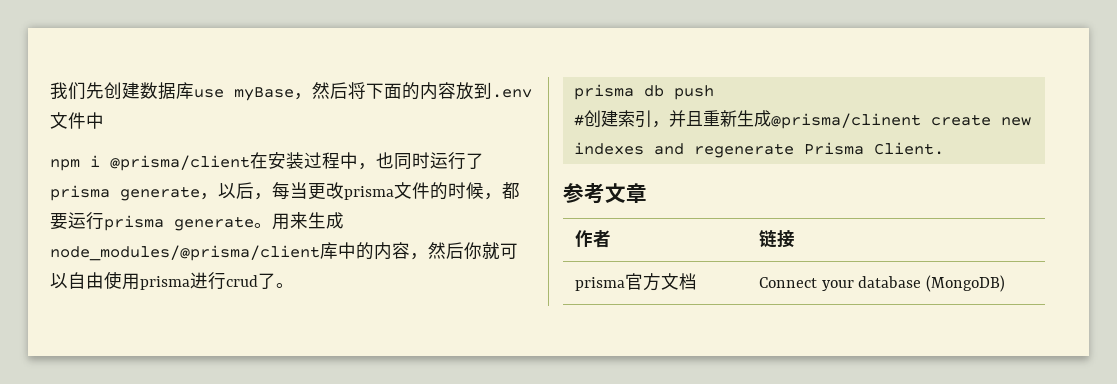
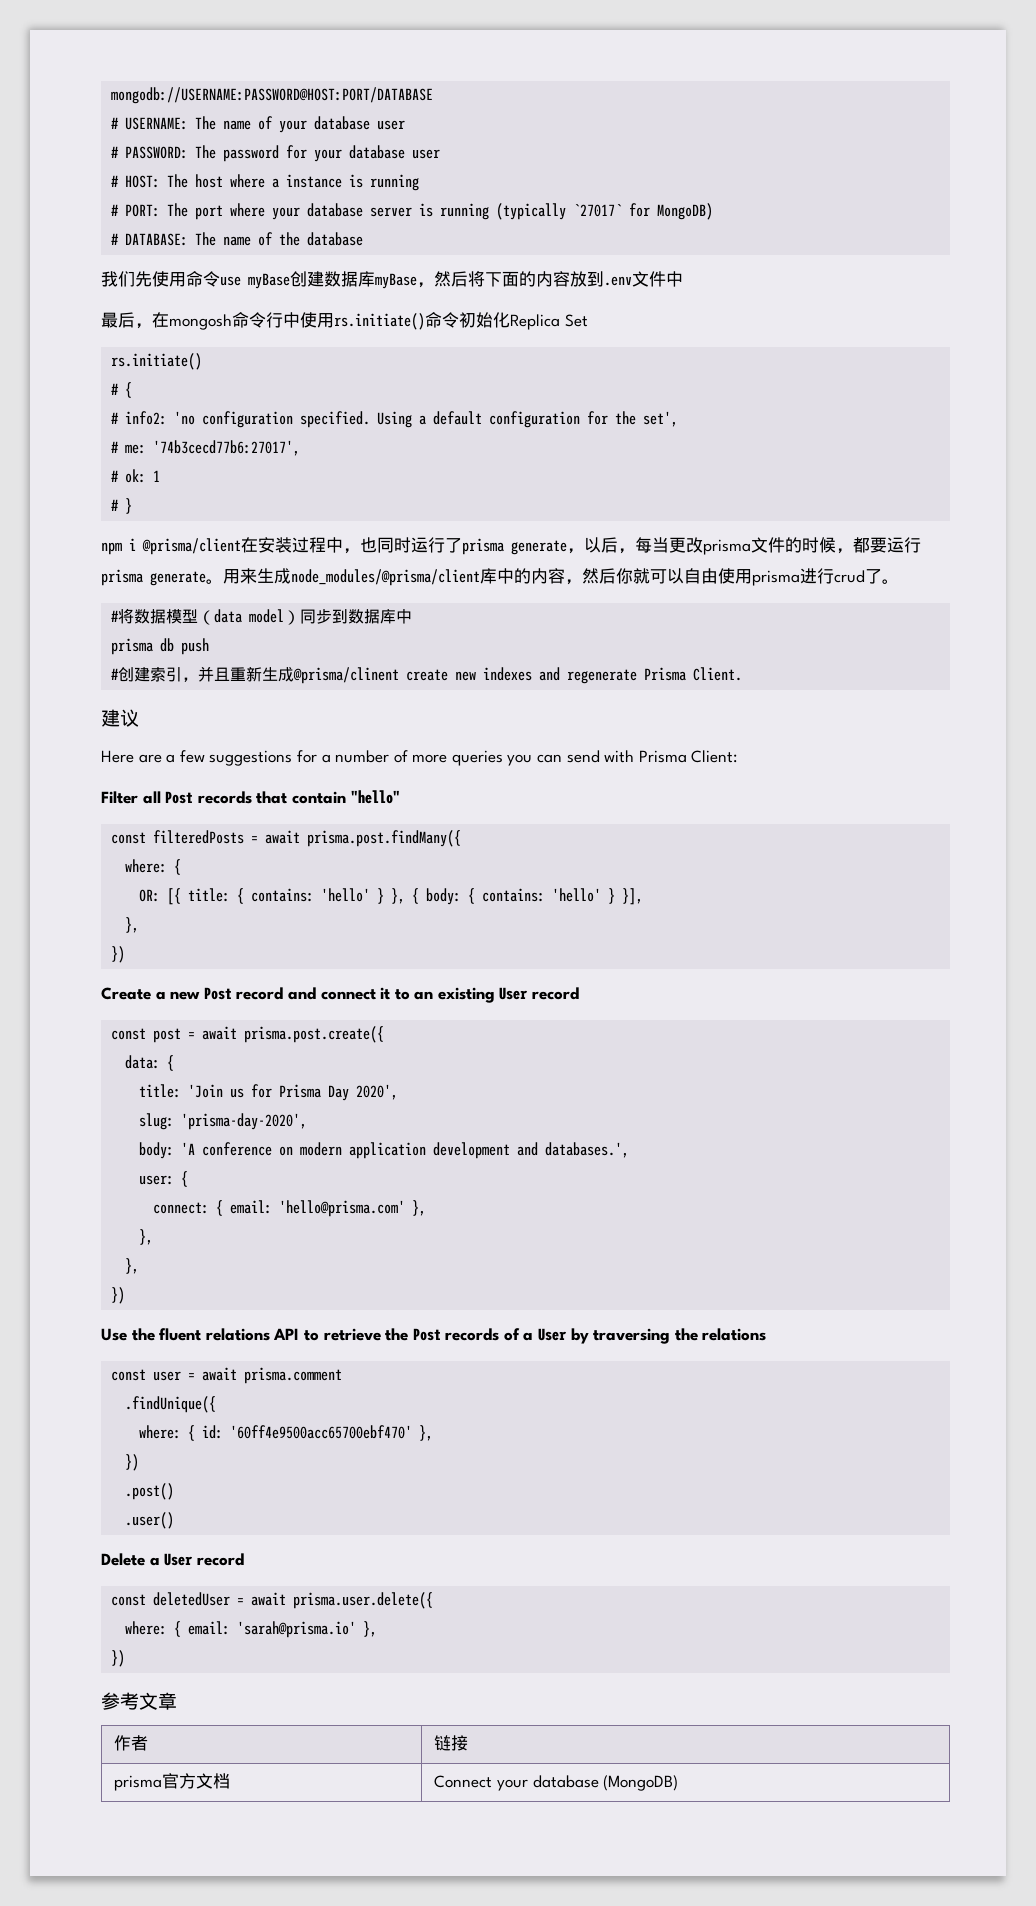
- 我们先创建数据库use myBase，然后将下面的内容放到.env文件中
+ mongodb://USERNAME:PASSWORD@HOST:PORT/DATABASE
+ # USERNAME: The name of your database user
+ # PASSWORD: The password for your database user
+ # HOST: The host where a instance is running
+ # PORT: The port where your database server is running (typically `27017` for MongoDB)
+ # DATABASE: The name of the database
+ 我们先使用命令use myBase创建数据库myBase，然后将下面的内容放到.env文件中
+ 最后，在mongosh命令行中使用rs.initiate()命令初始化Replica Set
+ rs.initiate()
+ # {
+ # info2: 'no configuration specified. Using a default configuration for the set',
+ # me: '74b3cecd77b6:27017',
+ # ok: 1
+ # }
+ #将数据模型（data model）同步到数据库中
+ 建议
+ Here are a few suggestions for a number of more queries you can send with Prisma Client:
+ Filter all Post records that contain "hello"
+ const filteredPosts = await prisma.post.findMany({
+ where: {
+ OR: [{ title: { contains: 'hello' } }, { body: { contains: 'hello' } }],
+ },
+ })
+ Create a new Post record and connect it to an existing User record
+ const post = await prisma.post.create({
+ data: {
+ title: 'Join us for Prisma Day 2020',
+ slug: 'prisma-day-2020',
+ body: 'A conference on modern application development and databases.',
+ user: {
+ connect: { email: 'hello@prisma.com' },
+ },
+ },
+ })
+ Use the fluent relations API to retrieve the Post records of a User by traversing the relations
+ const user = await prisma.comment
+ .findUnique({
+ where: { id: '60ff4e9500acc65700ebf470' },
+ })
+ .post()
+ .user()
+ Delete a User record
+ const deletedUser = await prisma.user.delete({
+ where: { email: 'sarah@prisma.io' },
+ })

